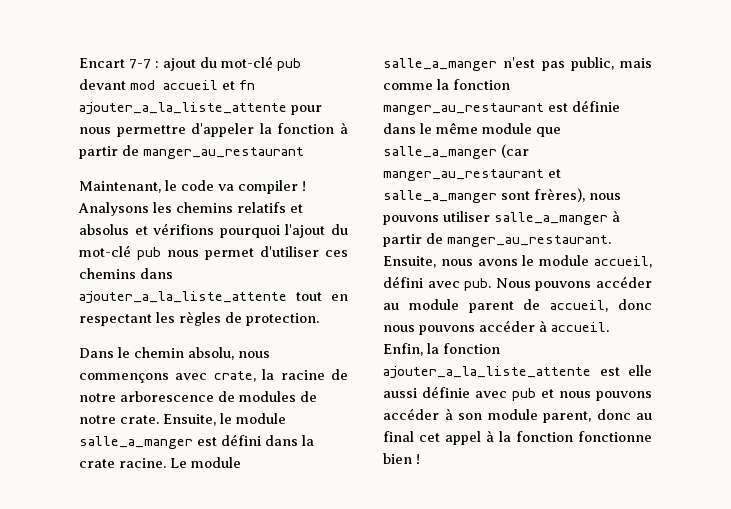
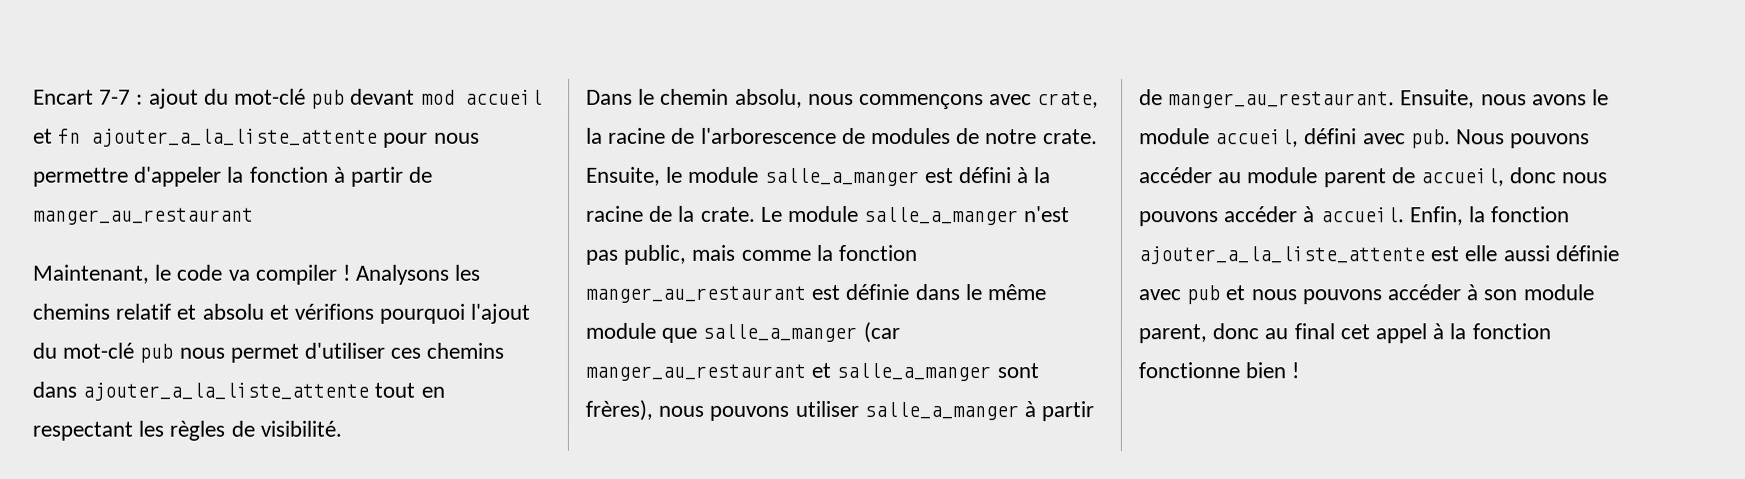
- Analysons les chemins relatifs et absolus et vérifions pourquoi l'ajout du mot-clé pub nous permet d'utiliser ces chemins dans ajouter_a_la_liste_attente tout en respectant les règles de protection.
+ Analysons les chemins relatif et absolu et vérifions pourquoi l'ajout du mot-clé pub nous permet d'utiliser ces chemins dans ajouter_a_la_liste_attente tout en respectant les règles de visibilité.
- Dans le chemin absolu, nous commençons avec crate, la racine de notre arborescence de modules de notre crate.
+ Dans le chemin absolu, nous commençons avec crate, la racine de l'arborescence de modules de notre crate.
- Ensuite, le module salle_a_manger est défini dans la crate racine.
+ Ensuite, le module salle_a_manger est défini à la racine de la crate.

